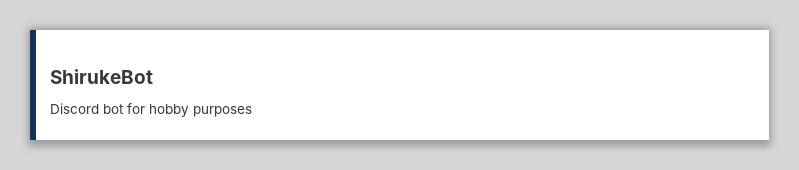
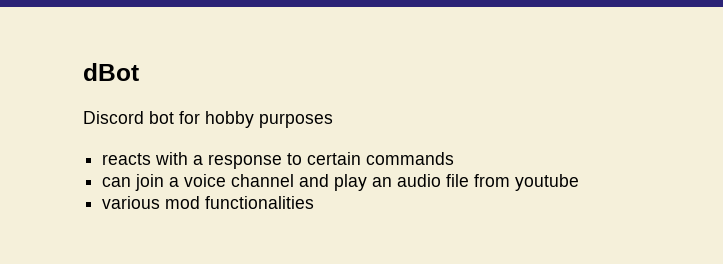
- ShirukeBot
+ dBot
+ reacts with a response to certain commands
+ can join a voice channel and play an audio file from youtube
+ various mod functionalities

